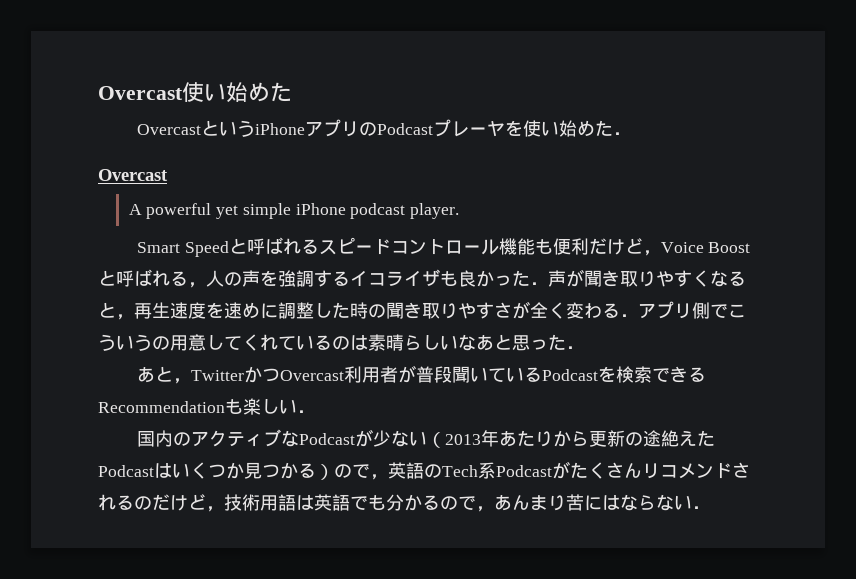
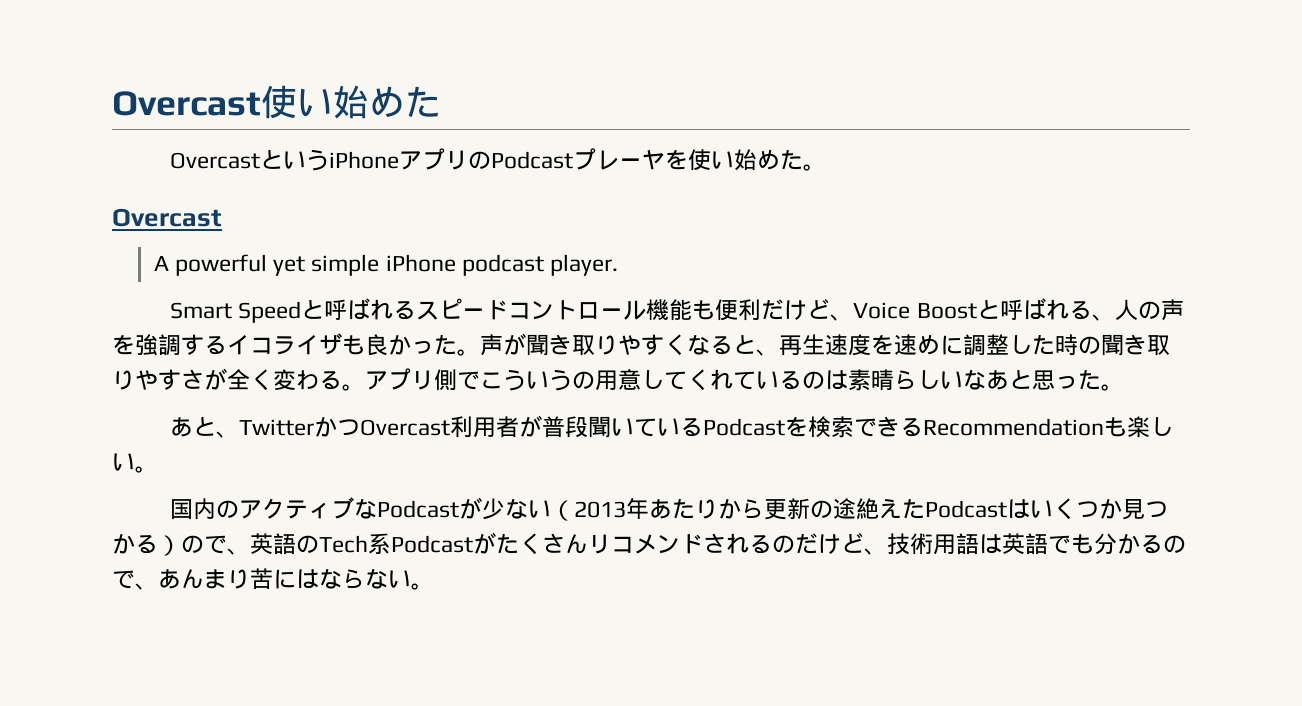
- OvercastというiPhoneアプリのPodcastプレーヤを使い始めた．
+ OvercastというiPhoneアプリのPodcastプレーヤを使い始めた。
- Smart Speedと呼ばれるスピードコントロール機能も便利だけど，Voice Boostと呼ばれる，人の声を強調するイコライザも良かった．声が聞き取りやすくなると，再生速度を速めに調整した時の聞き取りやすさが全く変わる．アプリ側でこういうの用意してくれているのは素晴らしいなあと思った．
- あと，TwitterかつOvercast利用者が普段聞いているPodcastを検索できるRecommendationも楽しい．
+ Smart Speedと呼ばれるスピードコントロール機能も便利だけど、Voice Boostと呼ばれる、人の声を強調するイコライザも良かった。声が聞き取りやすくなると、再生速度を速めに調整した時の聞き取りやすさが全く変わる。アプリ側でこういうの用意してくれているのは素晴らしいなあと思った。
+ あと、TwitterかつOvercast利用者が普段聞いているPodcastを検索できるRecommendationも楽しい。
- 国内のアクティブなPodcastが少ない（2013年あたりから更新の途絶えたPodcastはいくつか見つかる）ので，英語のTech系Podcastがたくさんリコメンドされるのだけど，技術用語は英語でも分かるので，あんまり苦にはならない．
+ 国内のアクティブなPodcastが少ない（2013年あたりから更新の途絶えたPodcastはいくつか見つかる）ので、英語のTech系Podcastがたくさんリコメンドされるのだけど、技術用語は英語でも分かるので、あんまり苦にはならない。

